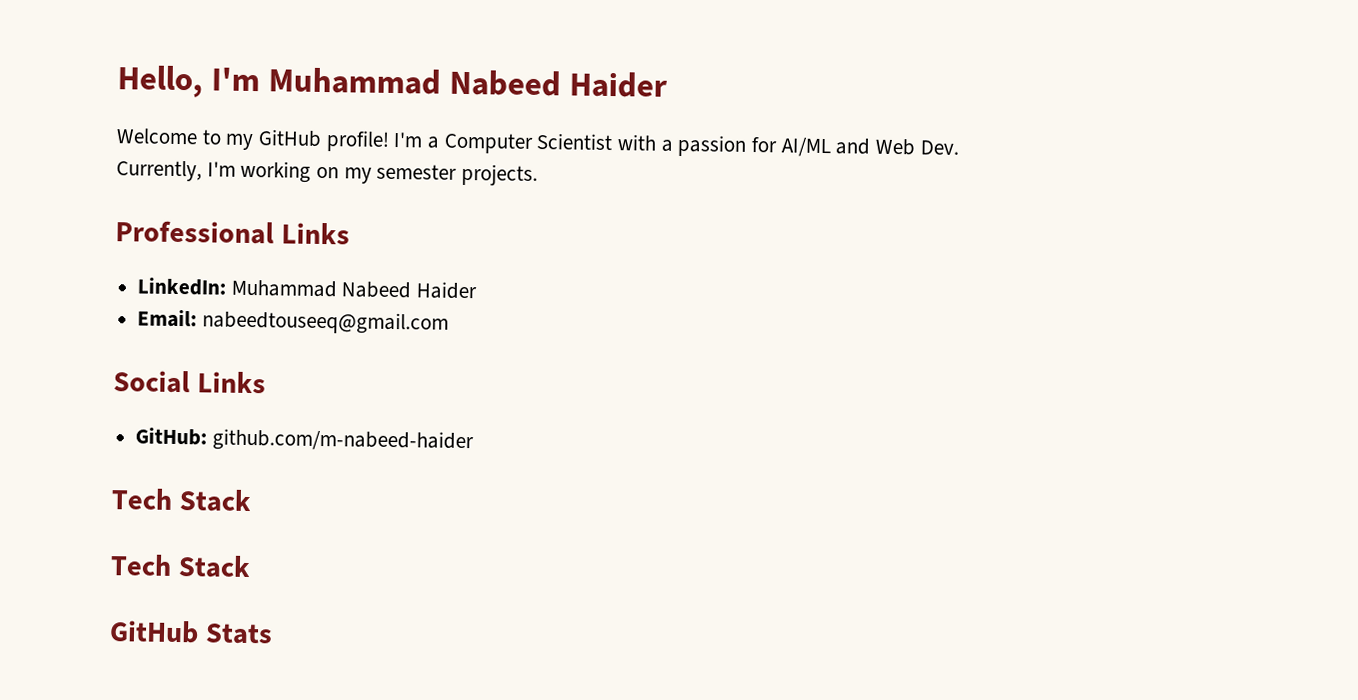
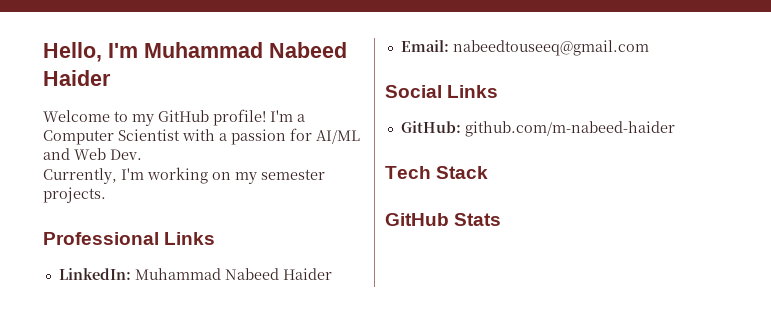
  GitHub: github.com/m-nabeed-haider
- Tech Stack

